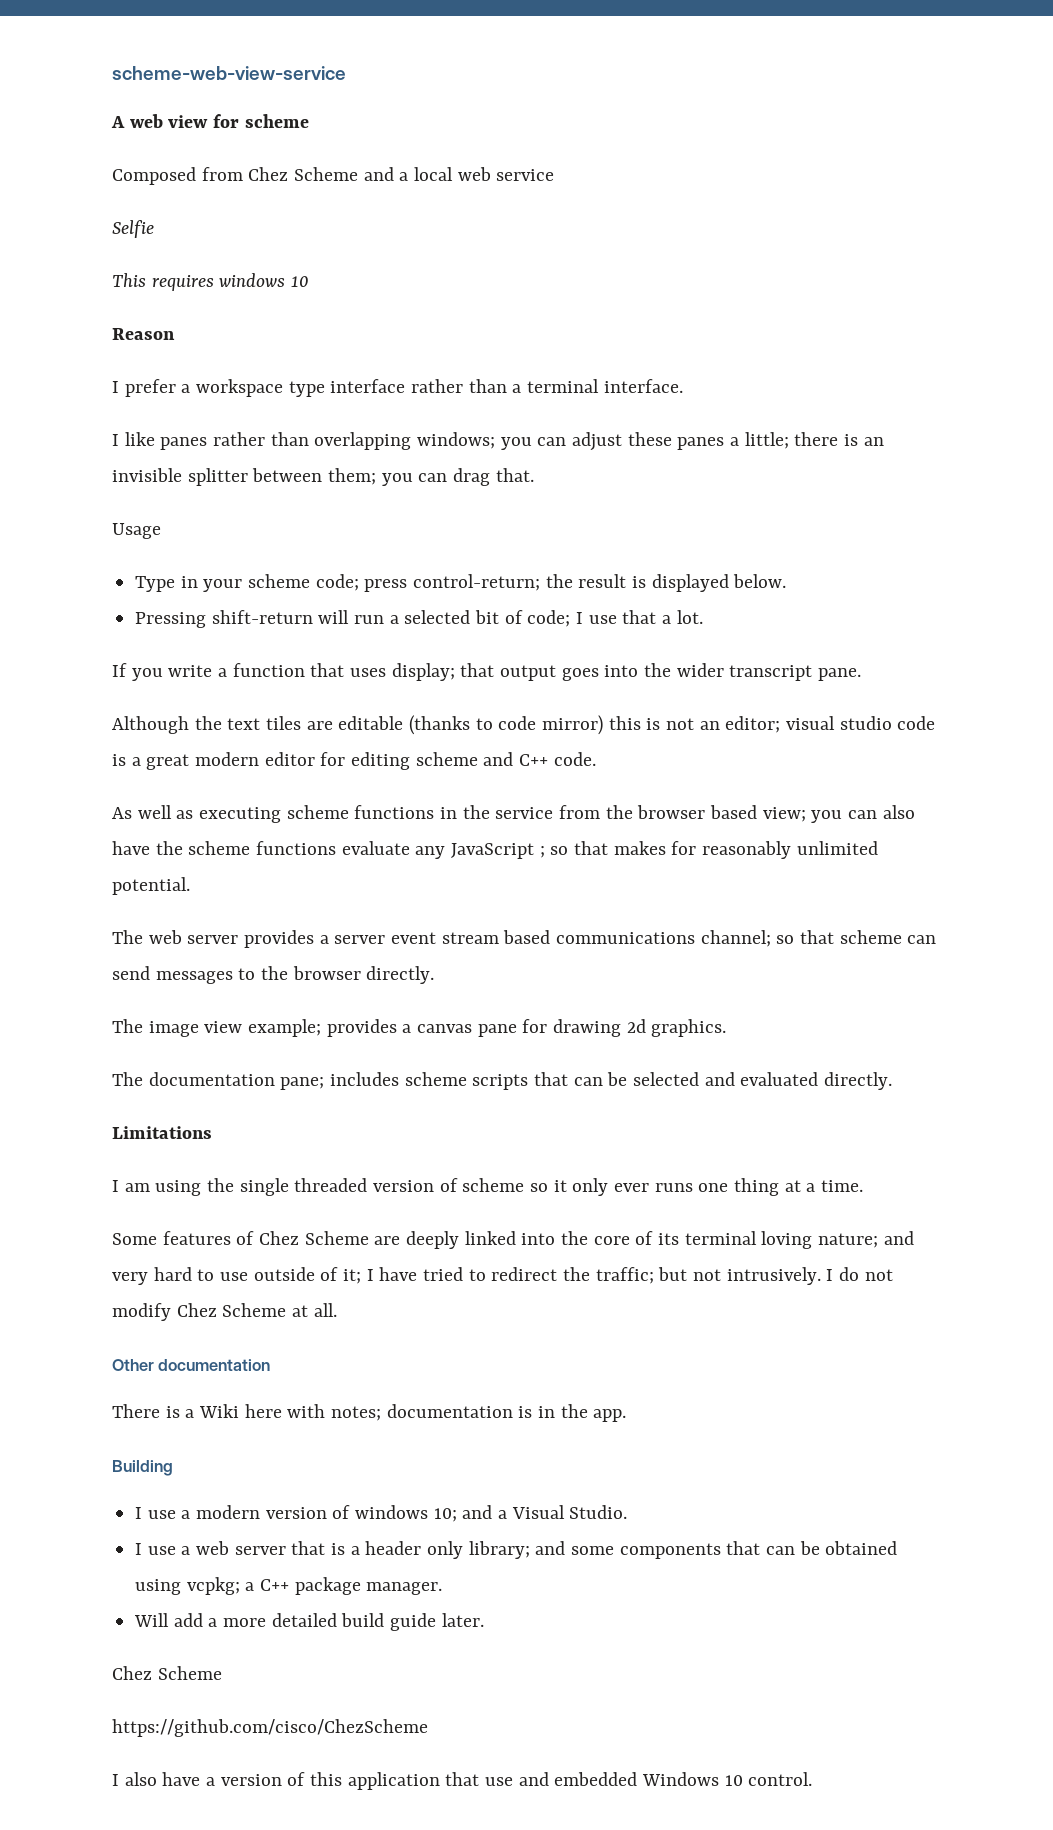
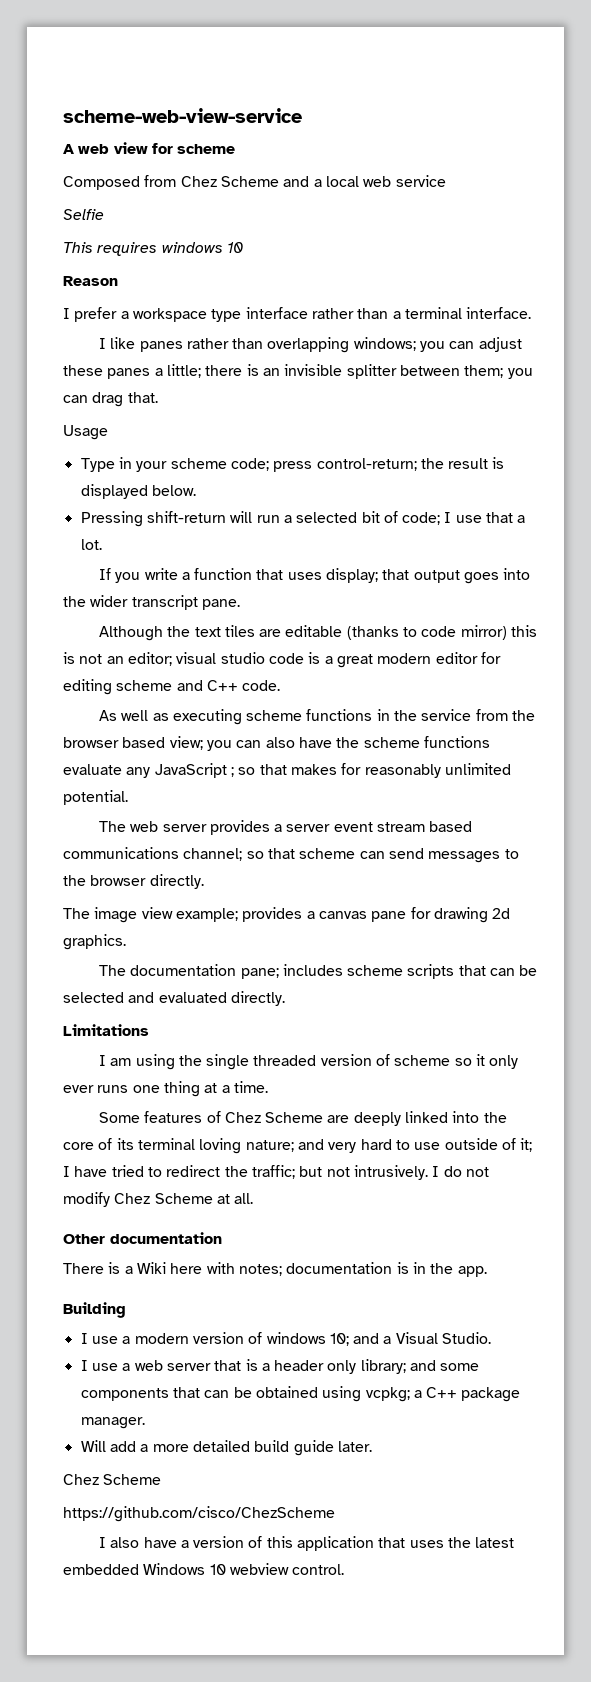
- I also have a version of this application that use and embedded Windows 10 control.
+ I also have a version of this application that uses the latest embedded Windows 10 webview control.

